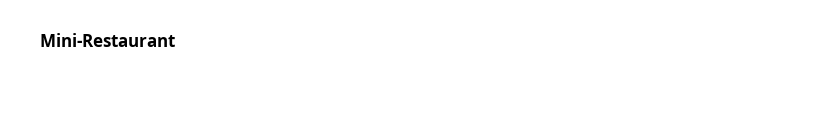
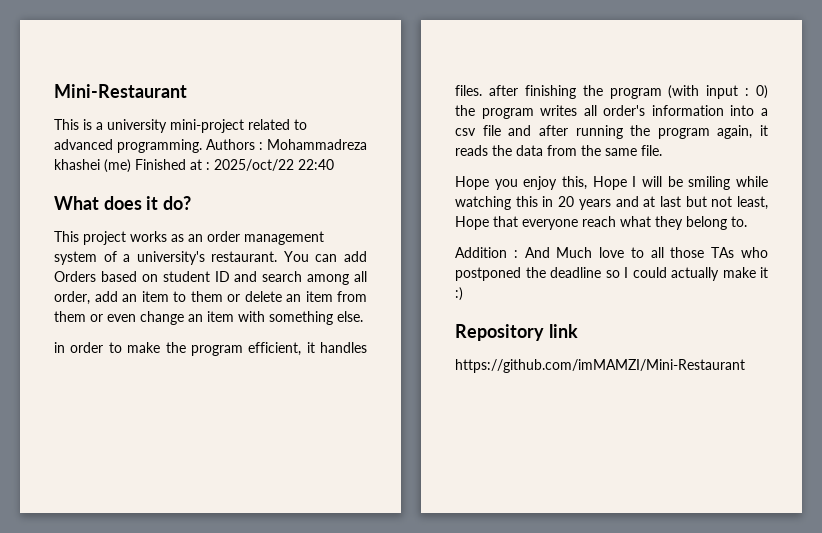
+ This is a university mini-project related to advanced programming. Authors : Mohammadreza khashei (me) Finished at : 2025/oct/22 22:40
+ What does it do?
+ This project works as an order management system of a university's restaurant. You can add Orders based on student ID and search among all order, add an item to them or delete an item from them or even change an item with something else.
+ in order to make the program efficient, it handles files. after finishing the program (with input : 0) the program writes all order's information into a csv file and after running the program again, it reads the data from the same file.
+ Hope you enjoy this, Hope I will be smiling while watching this in 20 years and at last but not least, Hope that everyone reach what they belong to.
+ Addition : And Much love to all those TAs who postponed the deadline so I could actually make it :)
+ Repository link
+ https://github.com/imMAMZI/Mini-Restaurant

